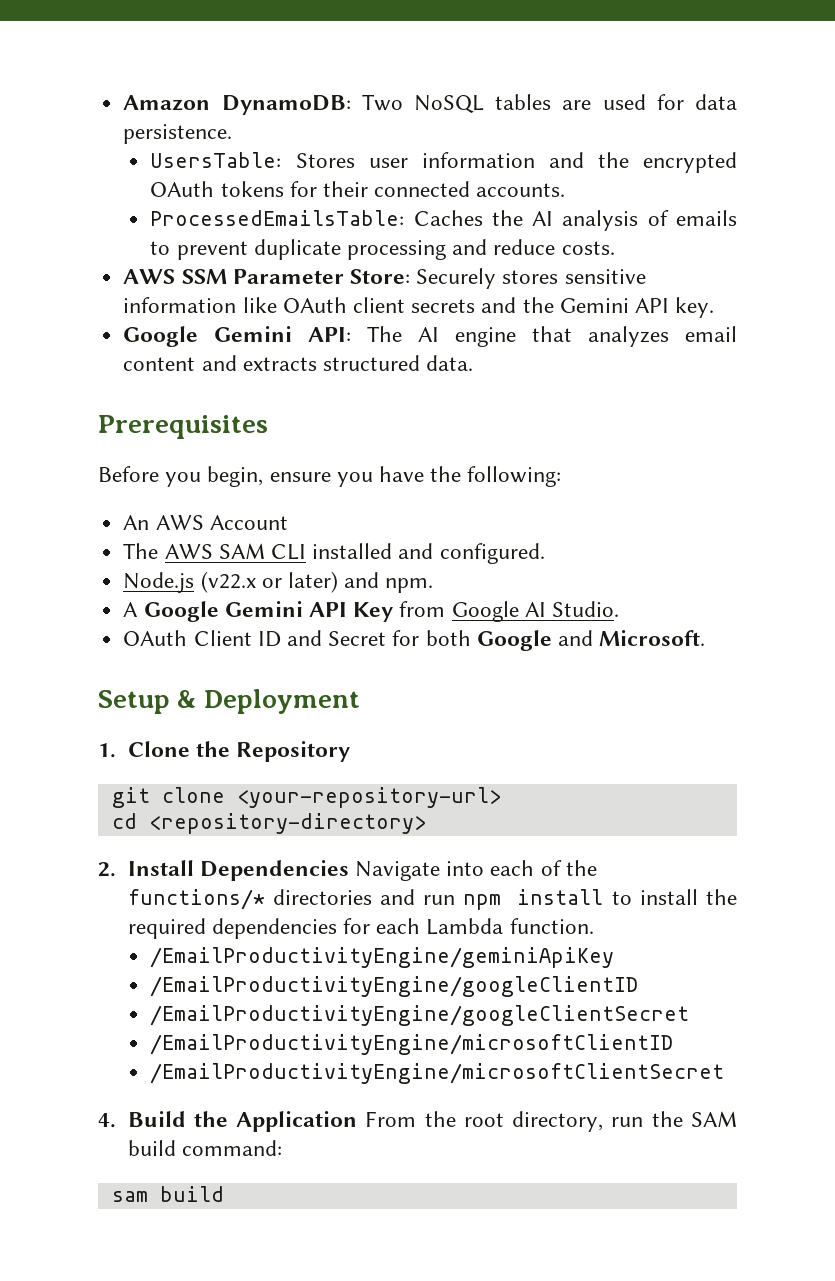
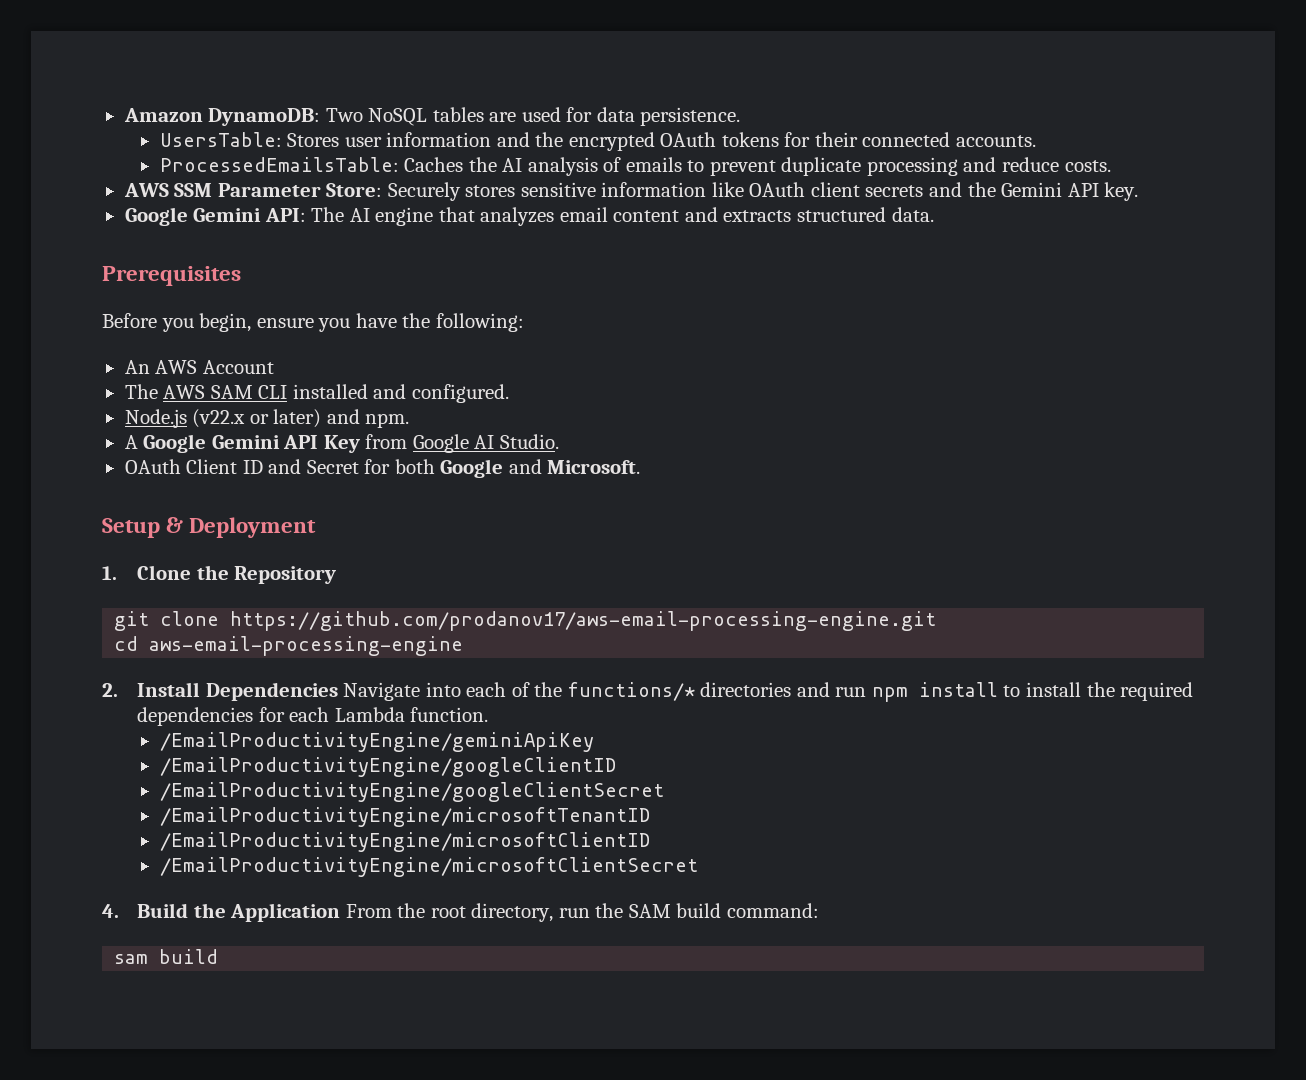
- git clone <your-repository-url>
+ git clone https://github.com/prodanov17/aws-email-processing-engine.git
- cd <repository-directory>
+ cd aws-email-processing-engine
+ /EmailProductivityEngine/microsoftTenantID

